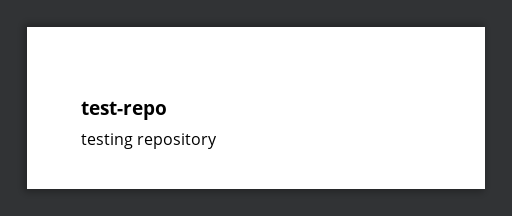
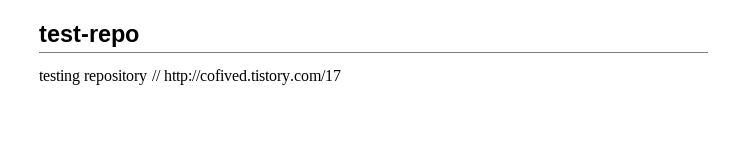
- testing repository
+ testing repository // http://cofived.tistory.com/17

